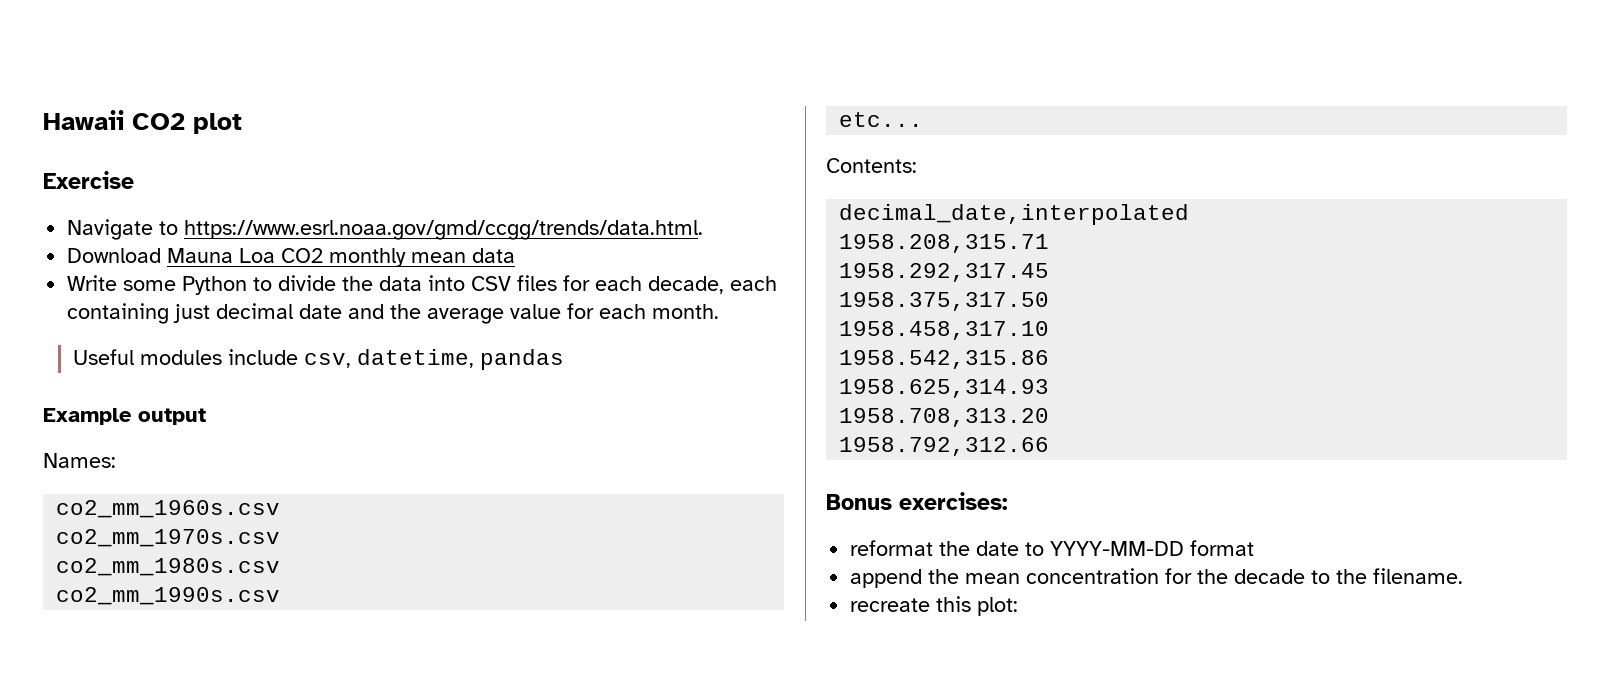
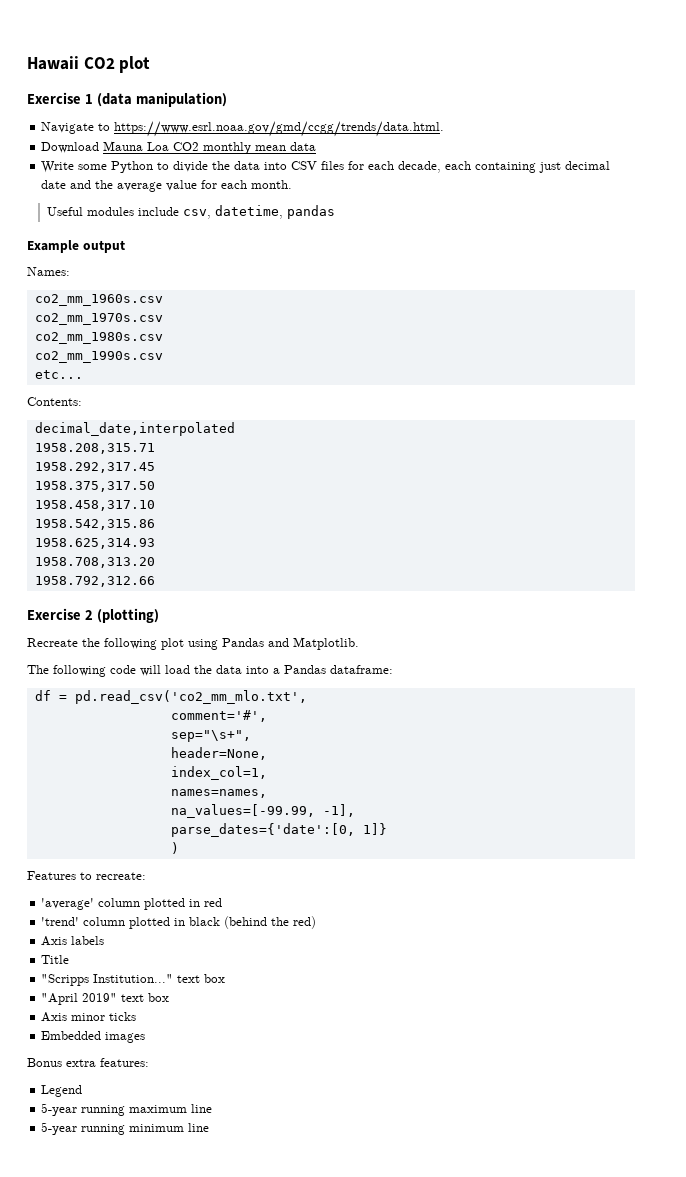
- Exercise
+ Exercise 1 (data manipulation)
- Bonus exercises:
- reformat the date to YYYY-MM-DD format
- append the mean concentration for the decade to the filename.
- recreate this plot:
+ Exercise 2 (plotting)
+ Recreate the following plot using Pandas and Matplotlib.
+ The following code will load the data into a Pandas dataframe:
+ df = pd.read_csv('co2_mm_mlo.txt',
+ comment='#',
+ sep="\s+",
+ header=None,
+ index_col=1,
+ names=names,
+ na_values=[-99.99, -1],
+ parse_dates={'date':[0, 1]}
+ )
+ Features to recreate:
+ 'average' column plotted in red
+ 'trend' column plotted in black (behind the red)
+ Axis labels
+ Title
+ "Scripps Institution..." text box
+ "April 2019" text box
+ Axis minor ticks
+ Embedded images
+ Bonus extra features:
+ Legend
+ 5-year running maximum line
+ 5-year running minimum line

